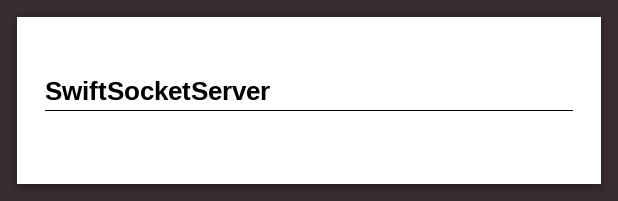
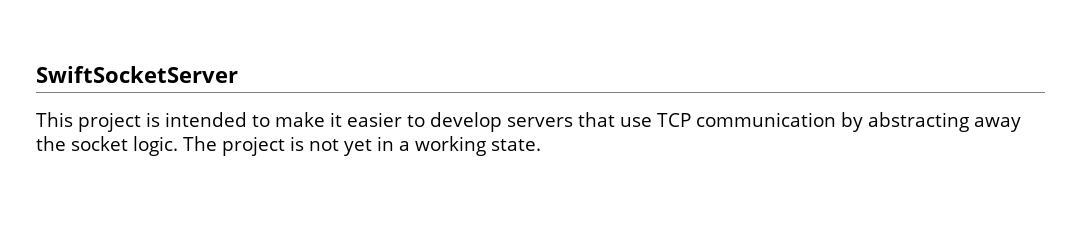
+ This project is intended to make it easier to develop servers that use TCP communication by abstracting away the socket logic. The project is not yet in a working state.

